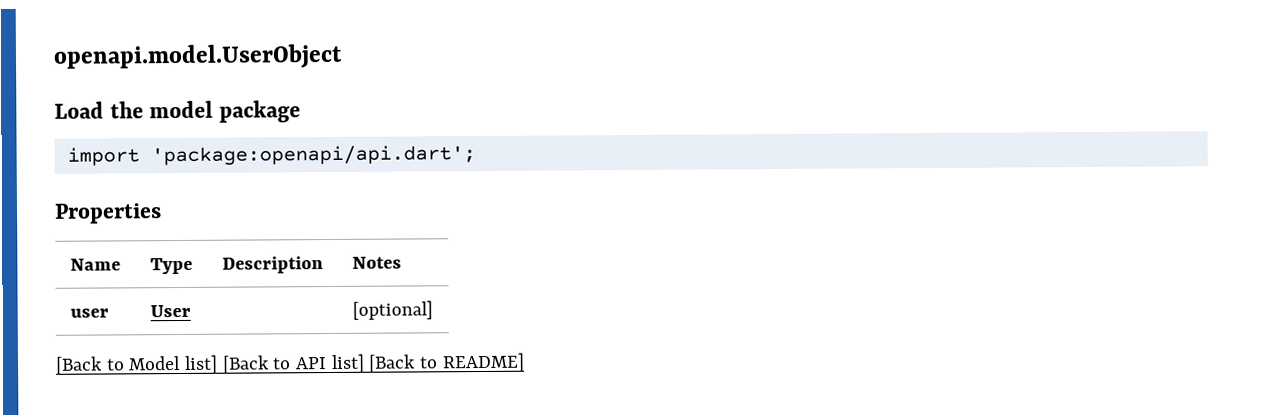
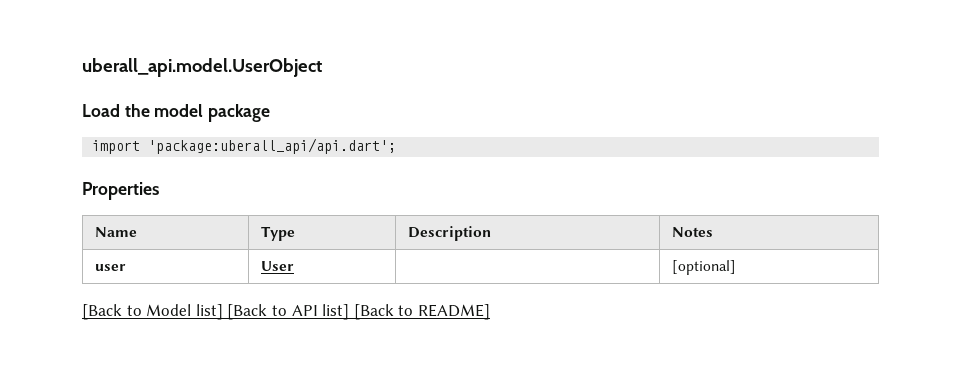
- openapi.model.UserObject
+ uberall_api.model.UserObject
- import 'package:openapi/api.dart';
+ import 'package:uberall_api/api.dart';

